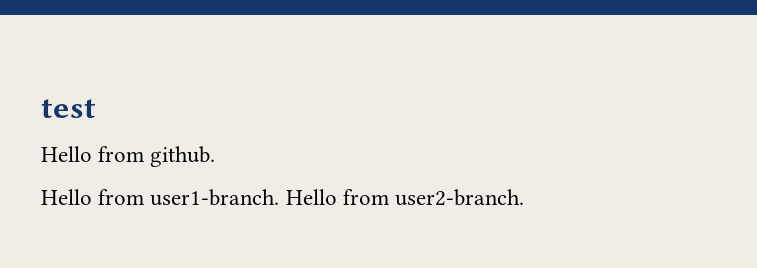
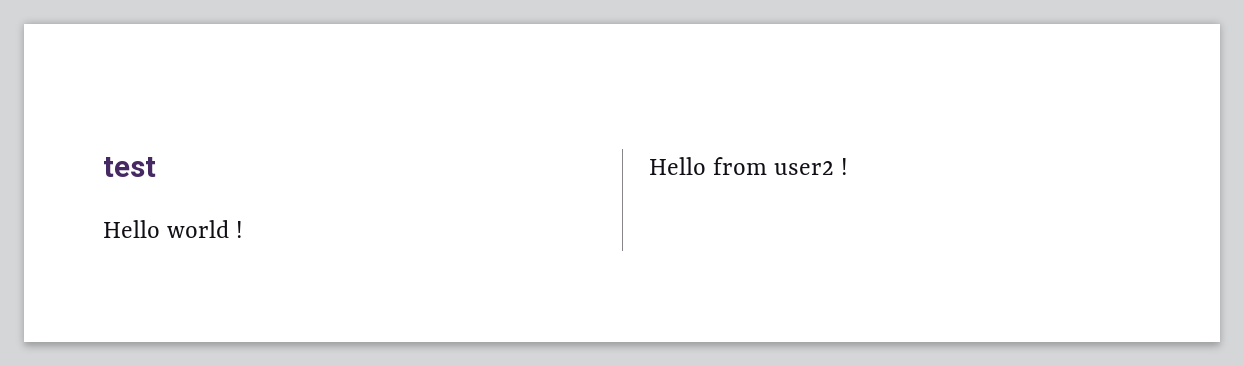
- Hello from github.
- Hello from user1-branch. Hello from user2-branch.
+ Hello world !
+ Hello from user2 !

